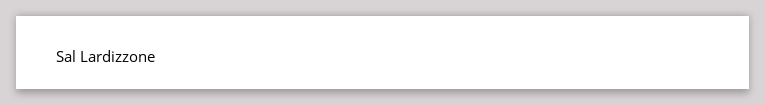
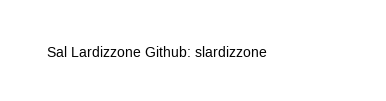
- Sal Lardizzone
+ Sal Lardizzone Github: slardizzone

